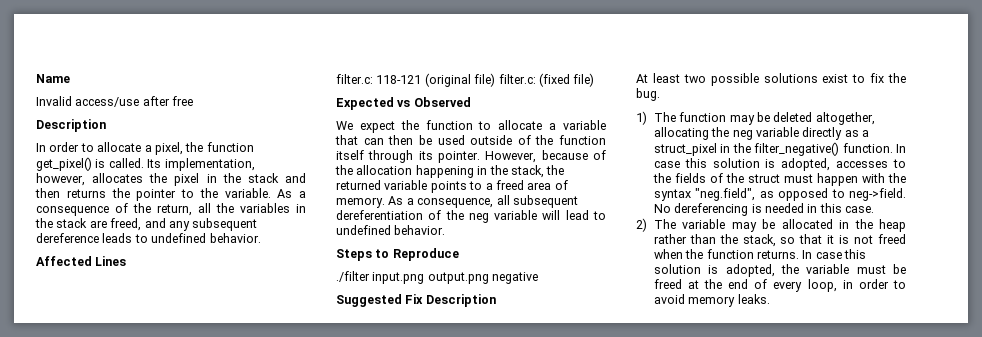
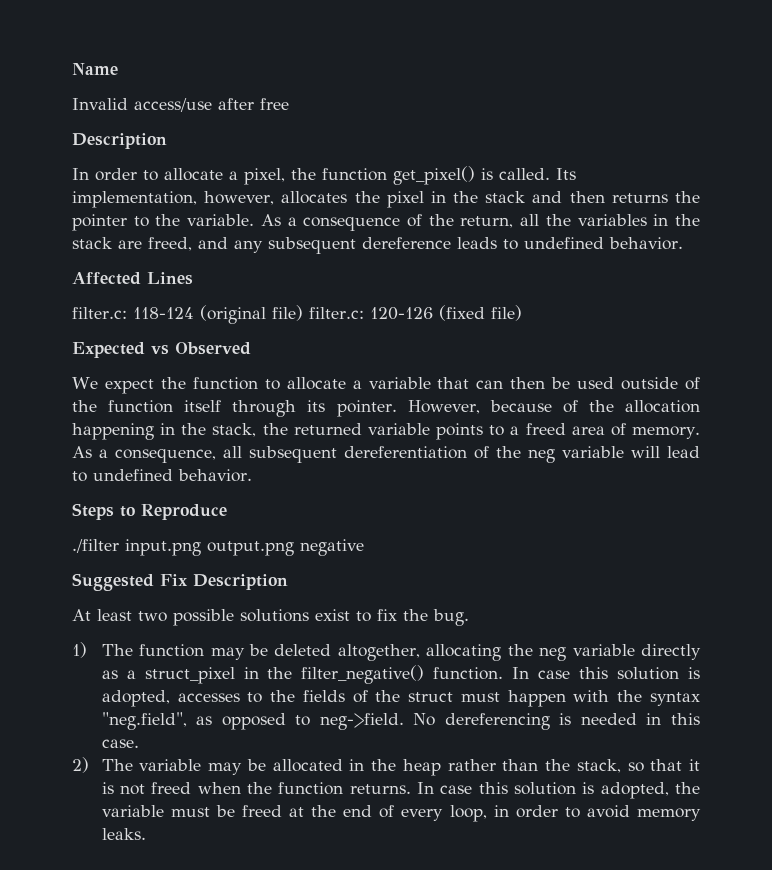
- filter.c: 118-121 (original file) filter.c: (fixed file)
+ filter.c: 118-124 (original file) filter.c: 120-126 (fixed file)

